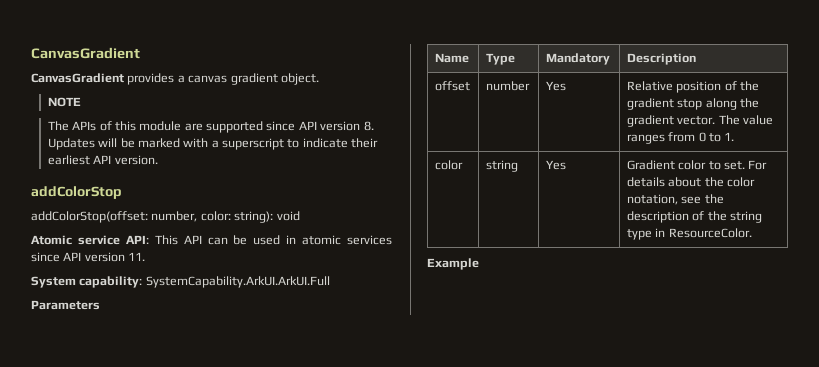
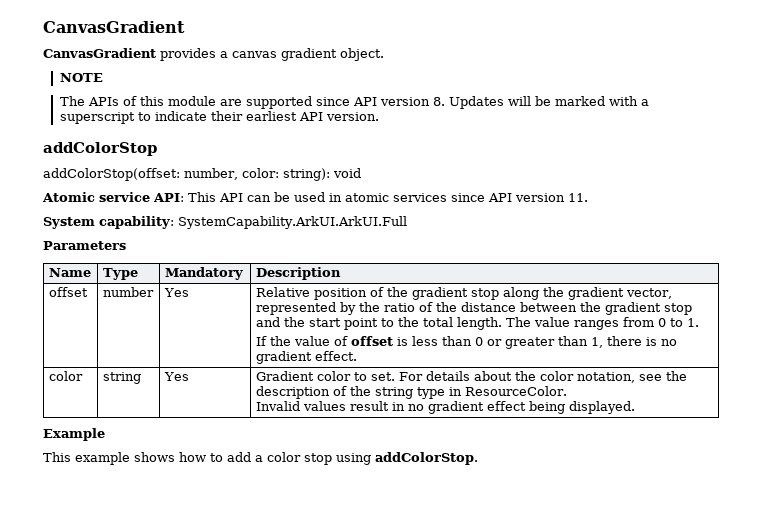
- Relative position of the gradient stop along the gradient vector.
+ Relative position of the gradient stop along the gradient vector, represented by the ratio of the distance between the gradient stop and the start point to the total length.
+ If the value of offset is less than 0 or greater than 1, there is no gradient effect.
  color | string | Yes | Gradient color to set. For details about the color notation, see the description of the string type in ResourceColor.
+ Invalid values result in no gradient effect being displayed.
  Example
+ This example shows how to add a color stop using addColorStop.

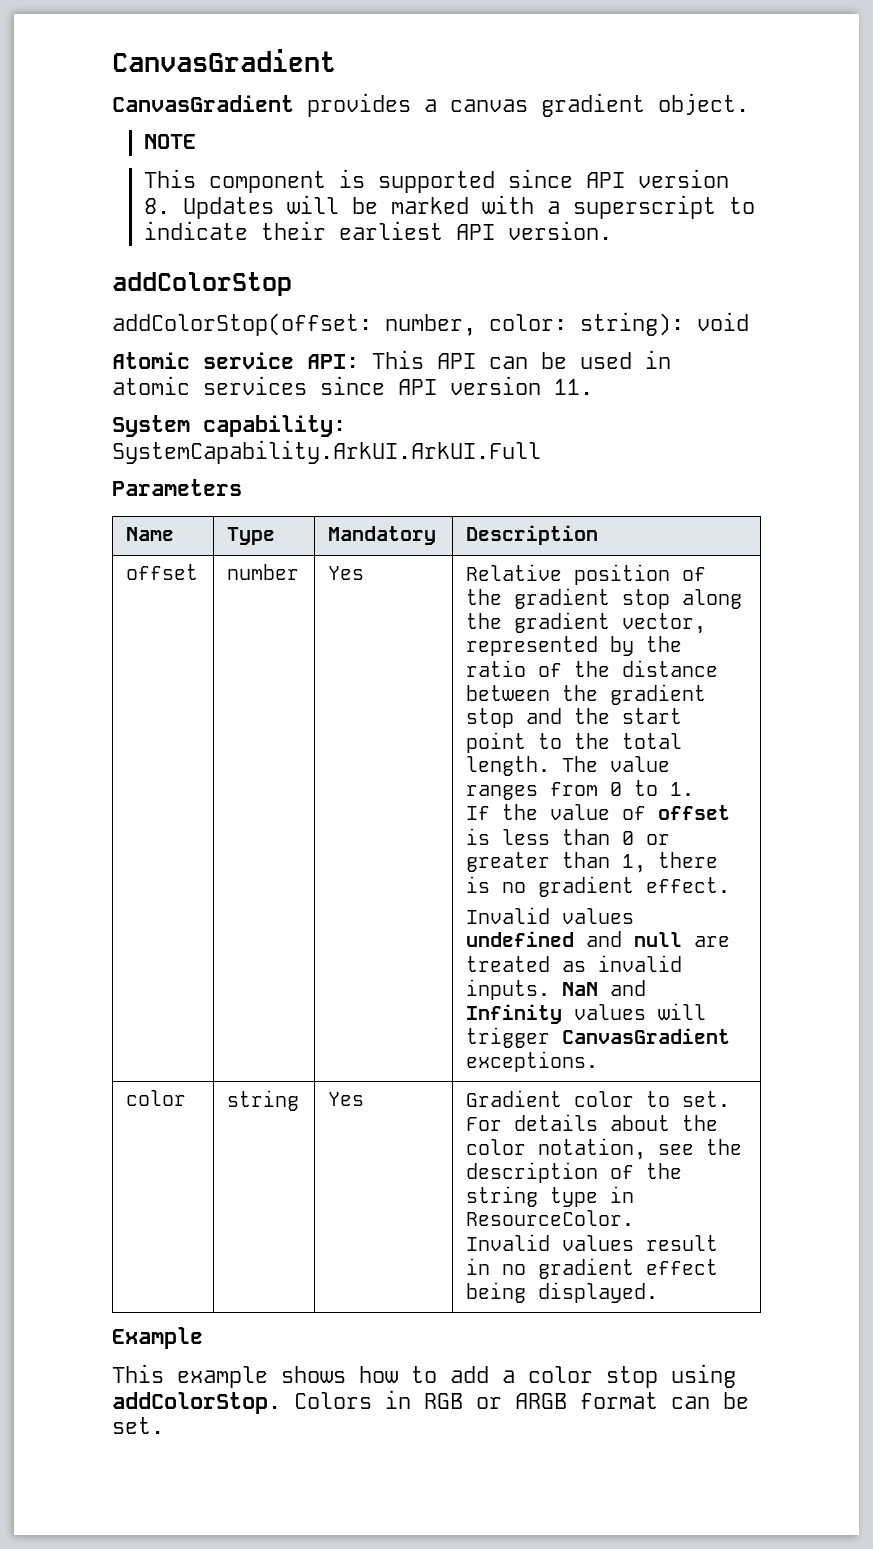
- The APIs of this module are supported since API version 8. Updates will be marked with a superscript to indicate their earliest API version.
+ This component is supported since API version 8. Updates will be marked with a superscript to indicate their earliest API version.
+ Invalid values undefined and null are treated as invalid inputs. NaN and Infinity values will trigger CanvasGradient exceptions.
+ Colors in RGB or ARGB format can be set.

